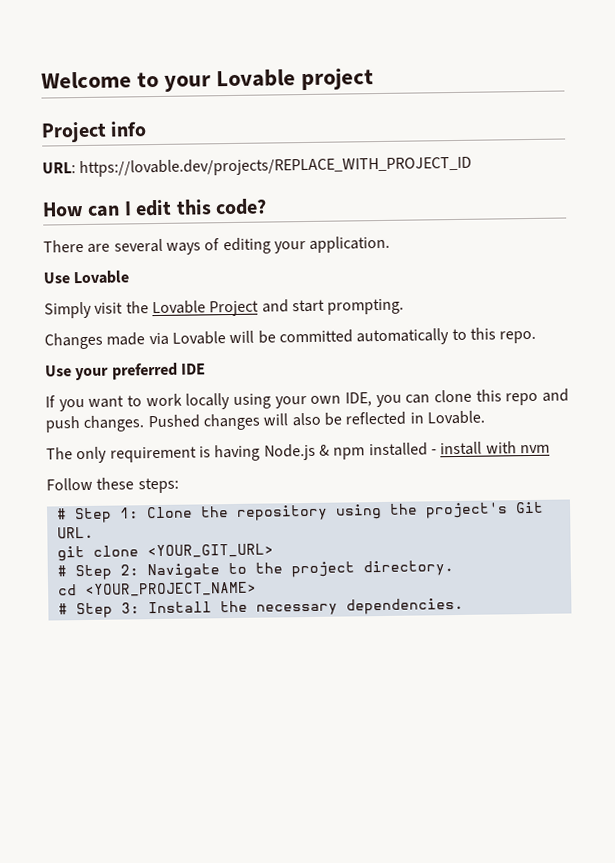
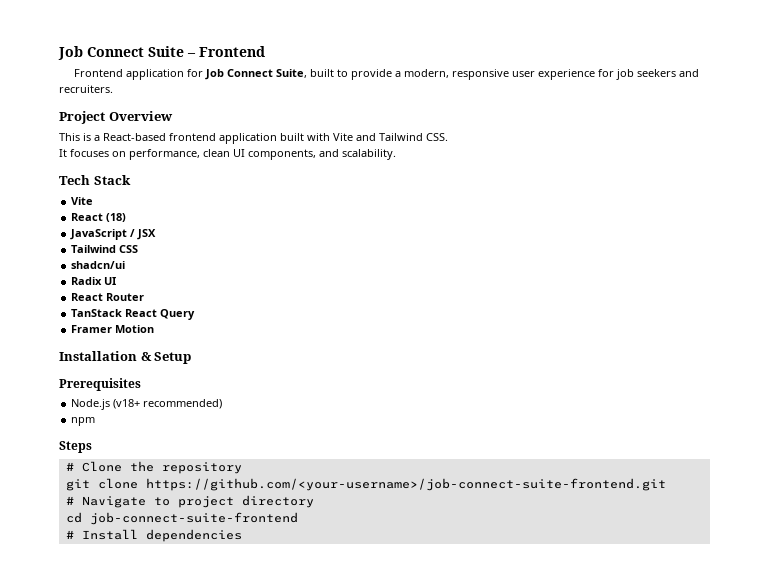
- Welcome to your Lovable project
- Project info
- URL: https://lovable.dev/projects/REPLACE_WITH_PROJECT_ID
- How can I edit this code?
- There are several ways of editing your application.
- Use Lovable
- Simply visit the Lovable Project and start prompting.
- Changes made via Lovable will be committed automatically to this repo.
- Use your preferred IDE
- If you want to work locally using your own IDE, you can clone this repo and push changes. Pushed changes will also be reflected in Lovable.
- The only requirement is having Node.js & npm installed - install with nvm
- Follow these steps:
- # Step 1: Clone the repository using the project's Git URL.
+ Job Connect Suite – Frontend
+ Frontend application for Job Connect Suite, built to provide a modern, responsive user experience for job seekers and recruiters.
+ Project Overview
+ This is a React-based frontend application built with Vite and Tailwind CSS.
+ It focuses on performance, clean UI components, and scalability.
+ Tech Stack
+ Vite
+ React (18)
+ JavaScript / JSX
+ Tailwind CSS
+ shadcn/ui
+ Radix UI
+ React Router
+ TanStack React Query
+ Framer Motion
+ Installation & Setup
+ Prerequisites
+ Node.js (v18+ recommended)
+ npm
+ Steps
+ # Clone the repository
- git clone <YOUR_GIT_URL>
- # Step 2: Navigate to the project directory.
+ git clone https://github.com/<your-username>/job-connect-suite-frontend.git
+ # Navigate to project directory
- cd <YOUR_PROJECT_NAME>
- # Step 3: Install the necessary dependencies.
+ cd job-connect-suite-frontend
+ # Install dependencies

